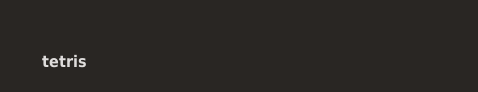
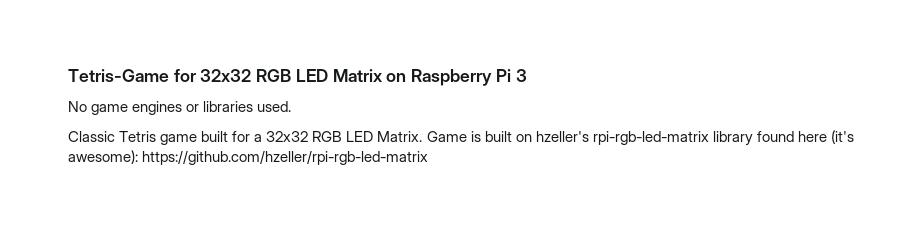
- tetris
+ Tetris-Game for 32x32 RGB LED Matrix on Raspberry Pi 3
+ No game engines or libraries used.
+ Classic Tetris game built for a 32x32 RGB LED Matrix. Game is built on hzeller's rpi-rgb-led-matrix library found here (it's awesome): https://github.com/hzeller/rpi-rgb-led-matrix

